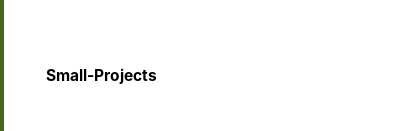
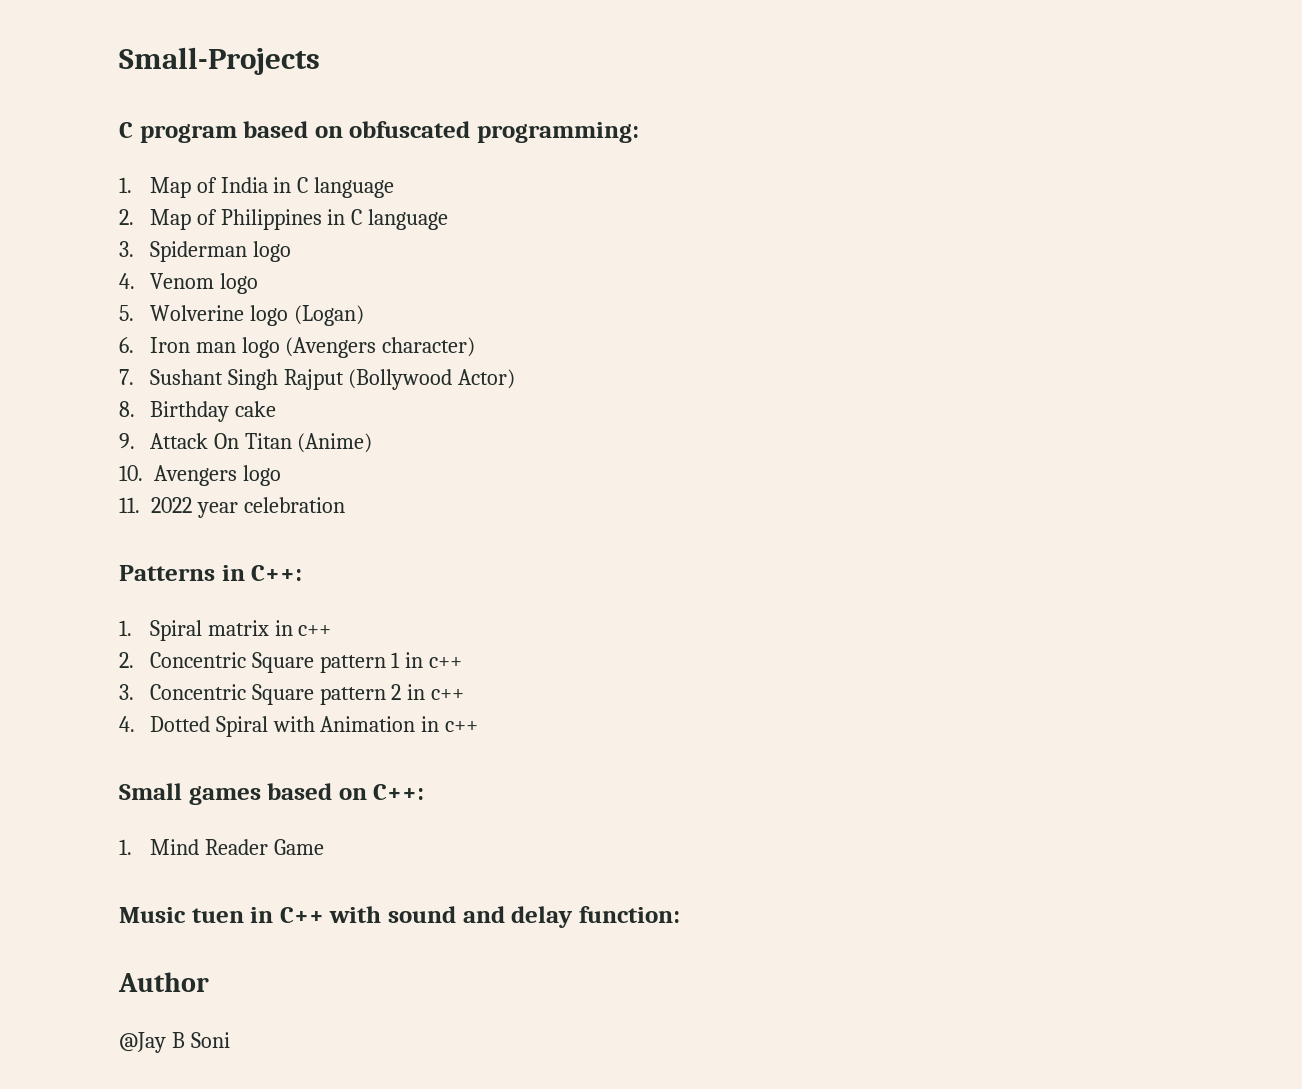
+ C program based on obfuscated programming:
+ 1. Map of India in C language
+ 2. Map of Philippines in C language
+ 3. Spiderman logo
+ 4. Venom logo
+ 5. Wolverine logo (Logan)
+ 6. Iron man logo (Avengers character)
+ 7. Sushant Singh Rajput (Bollywood Actor)
+ 8. Birthday cake
+ 9. Attack On Titan (Anime)
+ 10. Avengers logo
+ 11. 2022 year celebration
+ Patterns in C++:
+ 1. Spiral matrix in c++
+ 2. Concentric Square pattern 1 in c++
+ 3. Concentric Square pattern 2 in c++
+ 4. Dotted Spiral with Animation in c++
+ Small games based on C++:
+ 1. Mind Reader Game
+ Music tuen in C++ with sound and delay function:
+ Author
+ @Jay B Soni

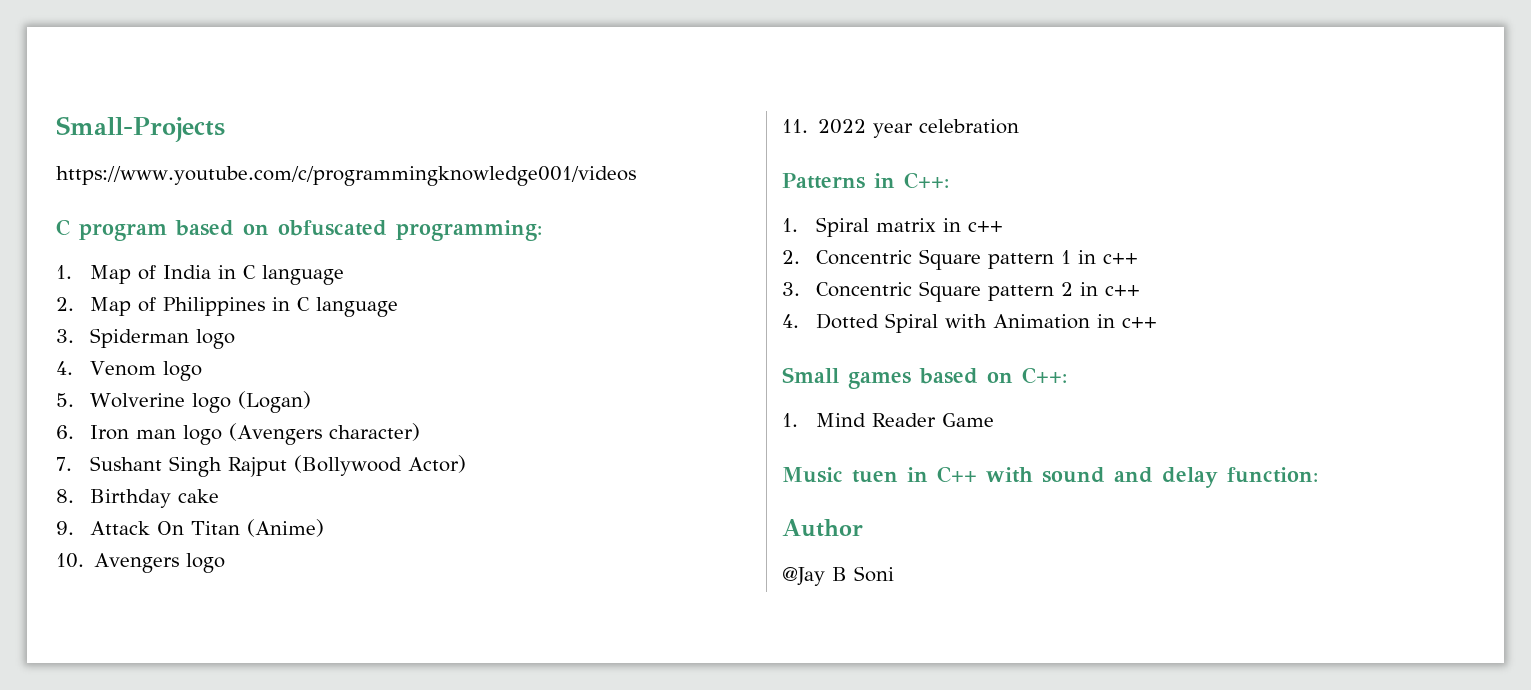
+ https://www.youtube.com/c/programmingknowledge001/videos

